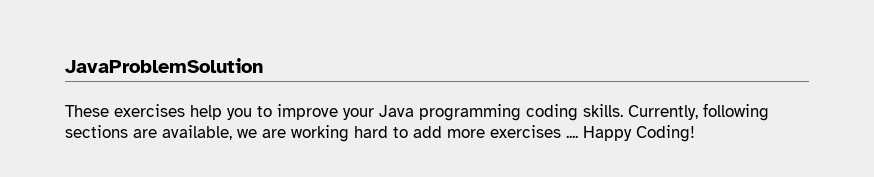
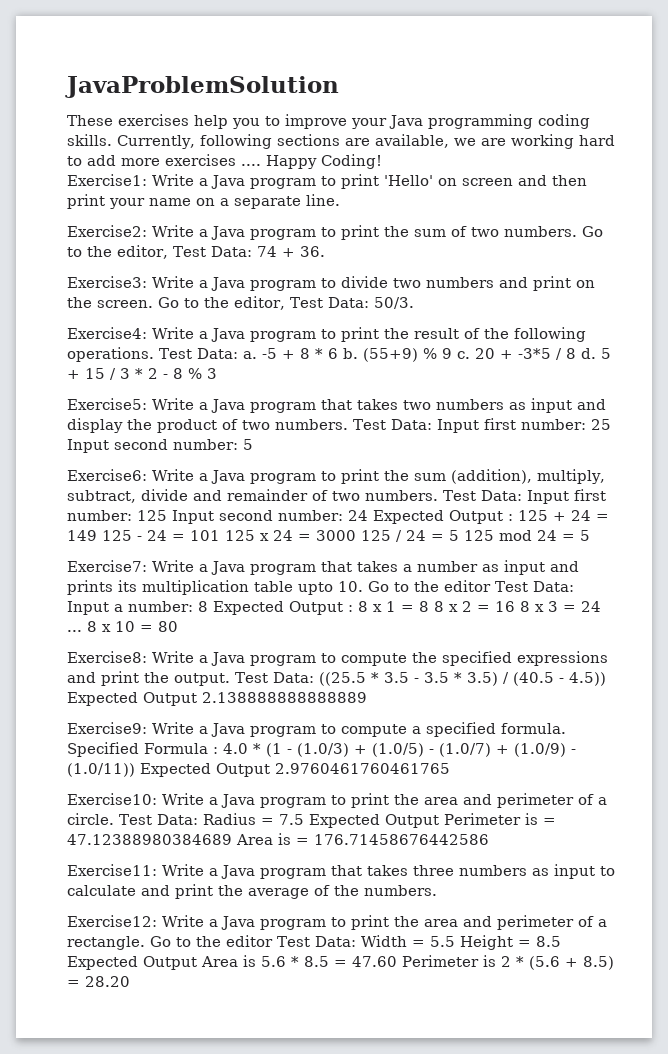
+ Exercise1: Write a Java program to print 'Hello' on screen and then print your name on a separate line.
+ Exercise2: Write a Java program to print the sum of two numbers. Go to the editor, Test Data: 74 + 36.
+ Exercise3: Write a Java program to divide two numbers and print on the screen. Go to the editor, Test Data: 50/3.
+ Exercise4: Write a Java program to print the result of the following operations. Test Data: a. -5 + 8 * 6 b. (55+9) % 9 c. 20 + -3*5 / 8 d. 5 + 15 / 3 * 2 - 8 % 3
+ Exercise5: Write a Java program that takes two numbers as input and display the product of two numbers. Test Data: Input first number: 25 Input second number: 5
+ Exercise6: Write a Java program to print the sum (addition), multiply, subtract, divide and remainder of two numbers. Test Data: Input first number: 125 Input second number: 24 Expected Output : 125 + 24 = 149 125 - 24 = 101 125 x 24 = 3000 125 / 24 = 5 125 mod 24 = 5
+ Exercise7: Write a Java program that takes a number as input and prints its multiplication table upto 10. Go to the editor Test Data: Input a number: 8 Expected Output : 8 x 1 = 8 8 x 2 = 16 8 x 3 = 24 ... 8 x 10 = 80
+ Exercise8: Write a Java program to compute the specified expressions and print the output. Test Data: ((25.5 * 3.5 - 3.5 * 3.5) / (40.5 - 4.5)) Expected Output 2.138888888888889
+ Exercise9: Write a Java program to compute a specified formula. Specified Formula : 4.0 * (1 - (1.0/3) + (1.0/5) - (1.0/7) + (1.0/9) - (1.0/11)) Expected Output 2.9760461760461765
+ Exercise10: Write a Java program to print the area and perimeter of a circle. Test Data: Radius = 7.5 Expected Output Perimeter is = 47.12388980384689 Area is = 176.71458676442586
+ Exercise11: Write a Java program that takes three numbers as input to calculate and print the average of the numbers.
+ Exercise12: Write a Java program to print the area and perimeter of a rectangle. Go to the editor Test Data: Width = 5.5 Height = 8.5 Expected Output Area is 5.6 * 8.5 = 47.60 Perimeter is 2 * (5.6 + 8.5) = 28.20

